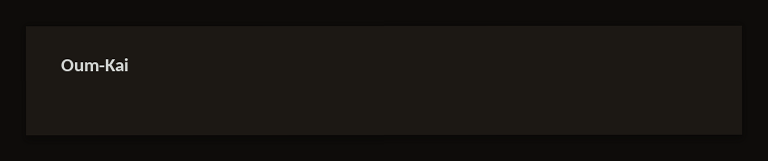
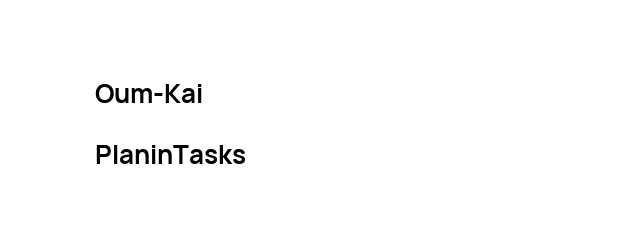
+ PlaninTasks

